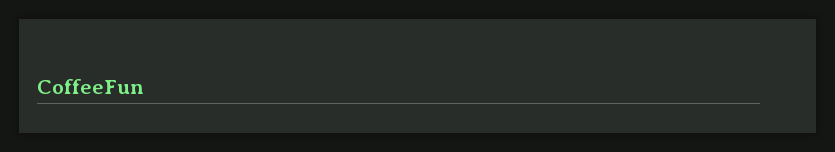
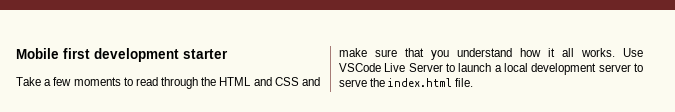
- CoffeeFun
+ Mobile first development starter
+ Take a few moments to read through the HTML and CSS and make sure that you understand how it all works. Use VSCode Live Server to launch a local development server to serve the index.html file.

